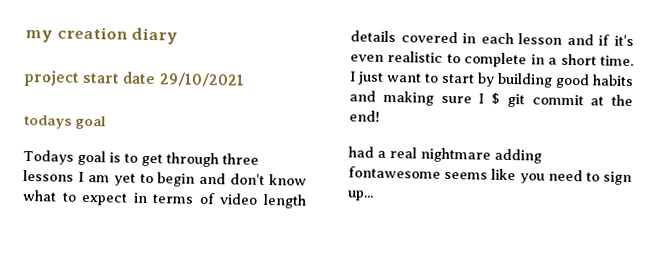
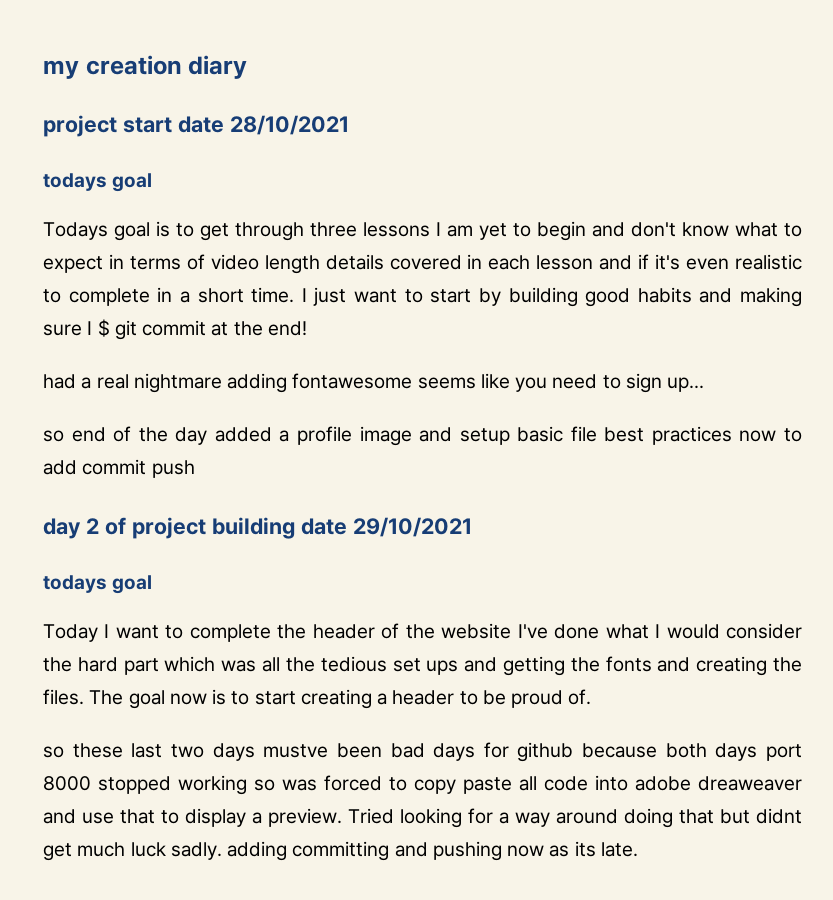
- project start date 29/10/2021
+ project start date 28/10/2021
+ so end of the day added a profile image and setup basic file best practices now to add commit push
+ day 2 of project building date 29/10/2021
+ todays goal
+ Today I want to complete the header of the website I've done what I would consider the hard part which was all the tedious set ups and getting the fonts and creating the files. The goal now is to start creating a header to be proud of.
+ so these last two days mustve been bad days for github because both days port 8000 stopped working so was forced to copy paste all code into adobe dreaweaver and use that to display a preview. Tried looking for a way around doing that but didnt get much luck sadly. adding committing and pushing now as its late.

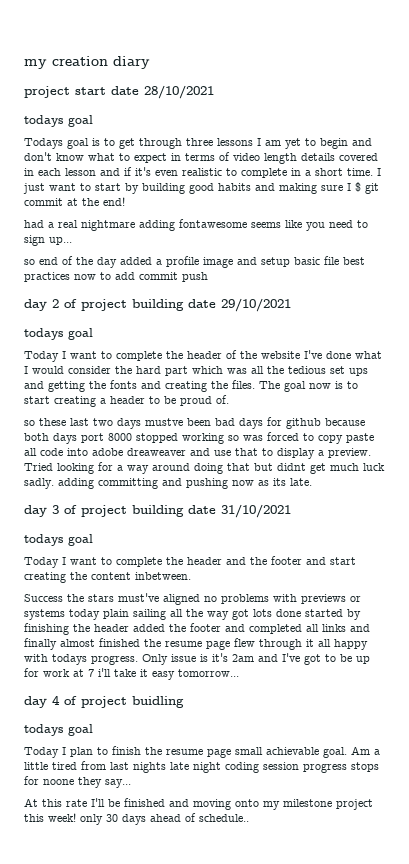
+ day 3 of project building date 31/10/2021
+ todays goal
+ Today I want to complete the header and the footer and start creating the content inbetween.
+ Success the stars must've aligned no problems with previews or systems today plain sailing all the way got lots done started by finishing the header added the footer and completed all links and finally almost finished the resume page flew through it all happy with todays progress. Only issue is it's 2am and I've got to be up for work at 7 i'll take it easy tomorrow...
+ day 4 of project buidling
+ todays goal
+ Today I plan to finish the resume page small achievable goal. Am a little tired from last nights late night coding session progress stops for noone they say...
+ At this rate I'll be finished and moving onto my milestone project this week! only 30 days ahead of schedule..

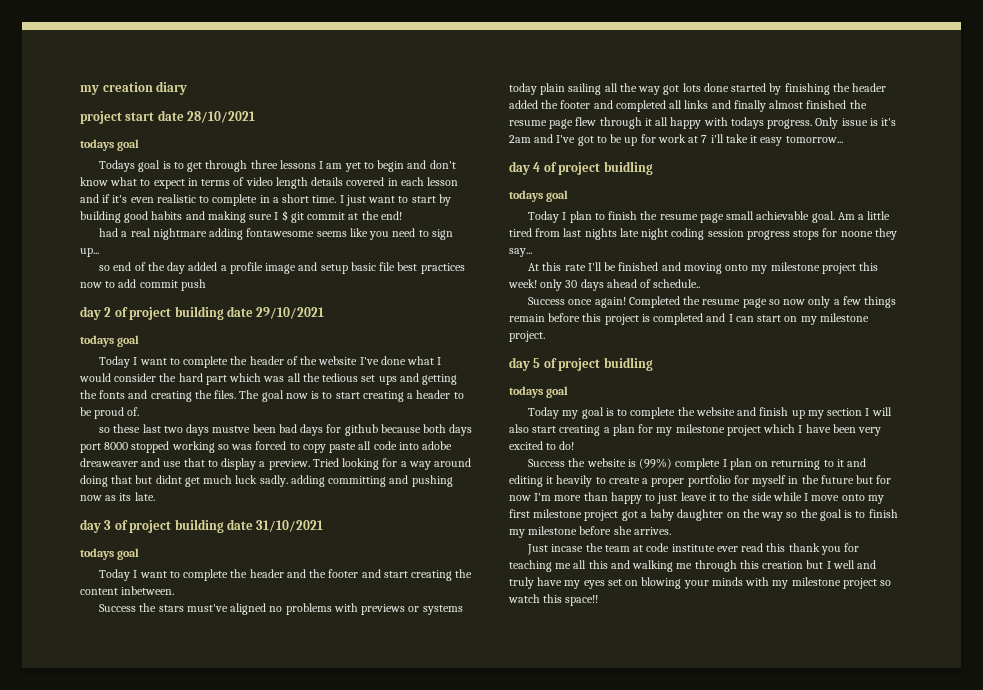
+ Success once again! Completed the resume page so now only a few things remain before this project is completed and I can start on my milestone project.
+ day 5 of project buidling
+ todays goal
+ Today my goal is to complete the website and finish up my section I will also start creating a plan for my milestone project which I have been very excited to do!
+ Success the website is (99%) complete I plan on returning to it and editing it heavily to create a proper portfolio for myself in the future but for now I'm more than happy to just leave it to the side while I move onto my first milestone project got a baby daughter on the way so the goal is to finish my milestone before she arrives.
+ Just incase the team at code institute ever read this thank you for teaching me all this and walking me through this creation but I well and truly have my eyes set on blowing your minds with my milestone project so watch this space!!

